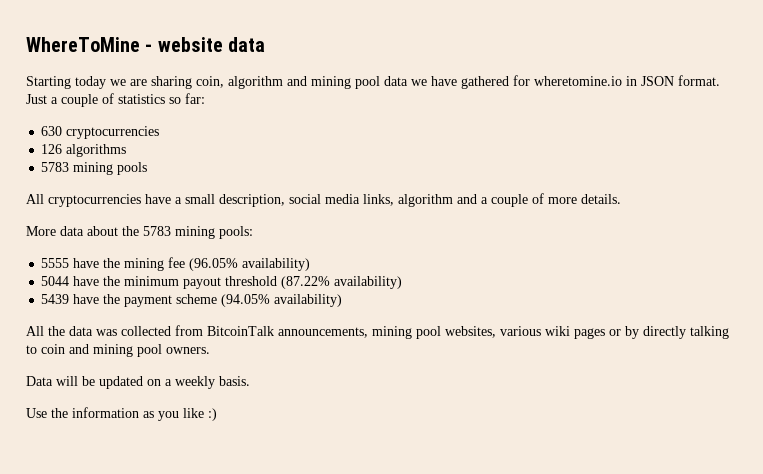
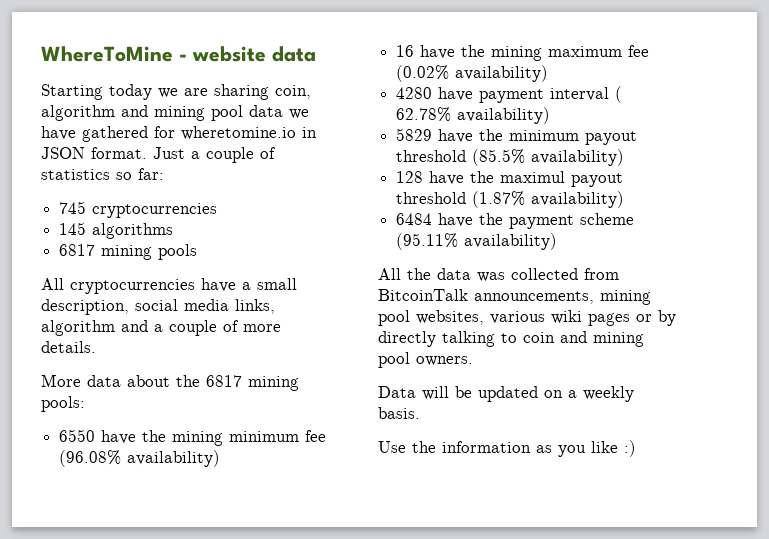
- 630 cryptocurrencies
+ 745 cryptocurrencies
- 126 algorithms
+ 145 algorithms
- 5783 mining pools
+ 6817 mining pools
- More data about the 5783 mining pools:
+ More data about the 6817 mining pools:
- 5555 have the mining fee (96.05% availability)
- 5044 have the minimum payout threshold (87.22% availability)
- 5439 have the payment scheme (94.05% availability)
+ 6550 have the mining minimum fee (96.08% availability)
+ 16 have the mining maximum fee (0.02% availability)
+ 4280 have payment interval ( 62.78% availability)
+ 5829 have the minimum payout threshold (85.5% availability)
+ 128 have the maximul payout threshold (1.87% availability)
+ 6484 have the payment scheme (95.11% availability)

